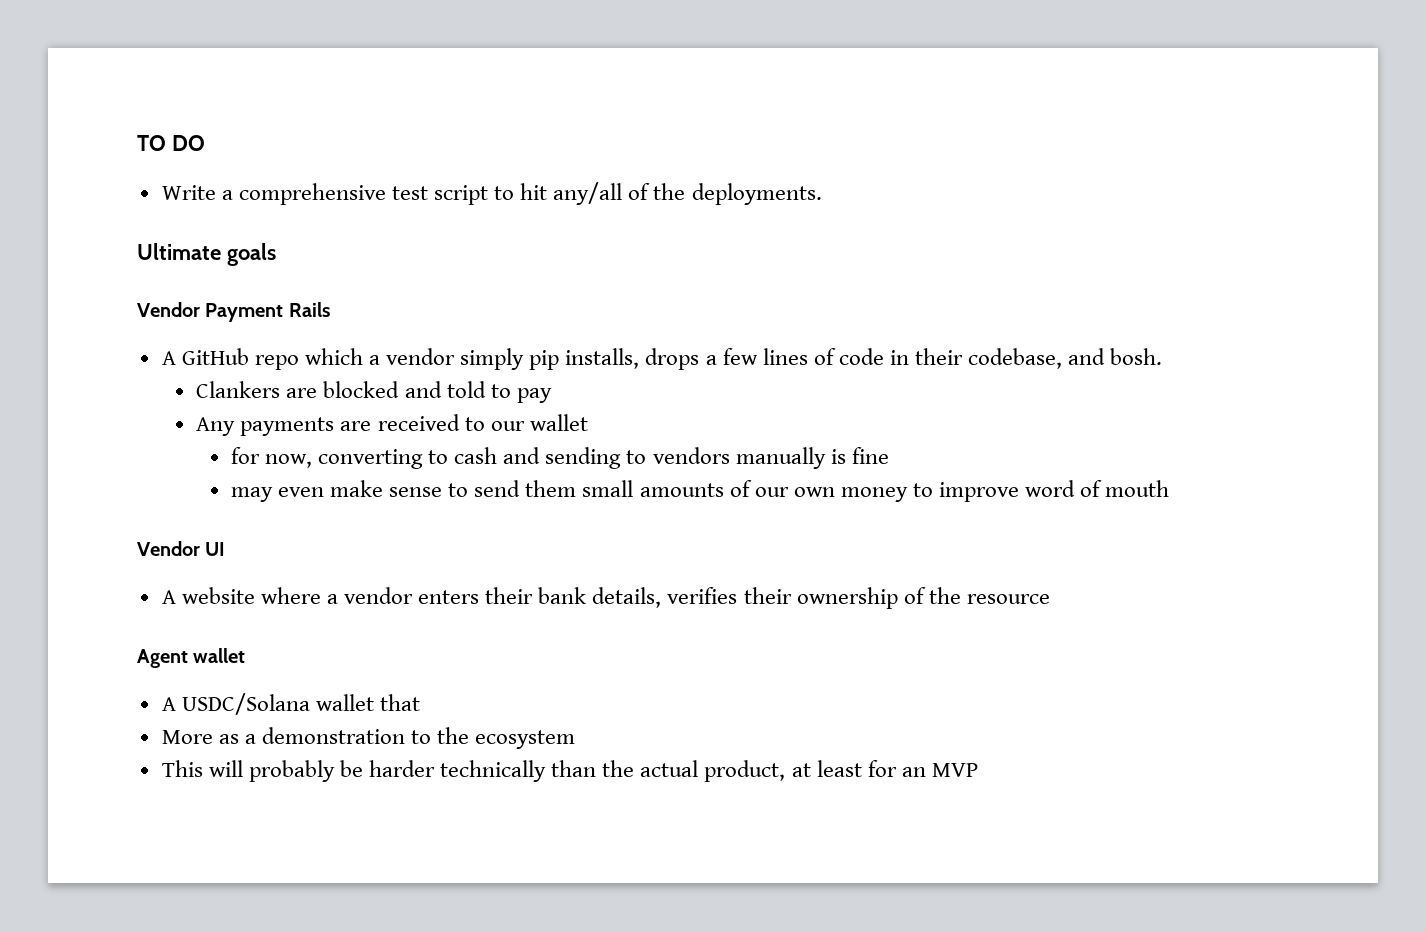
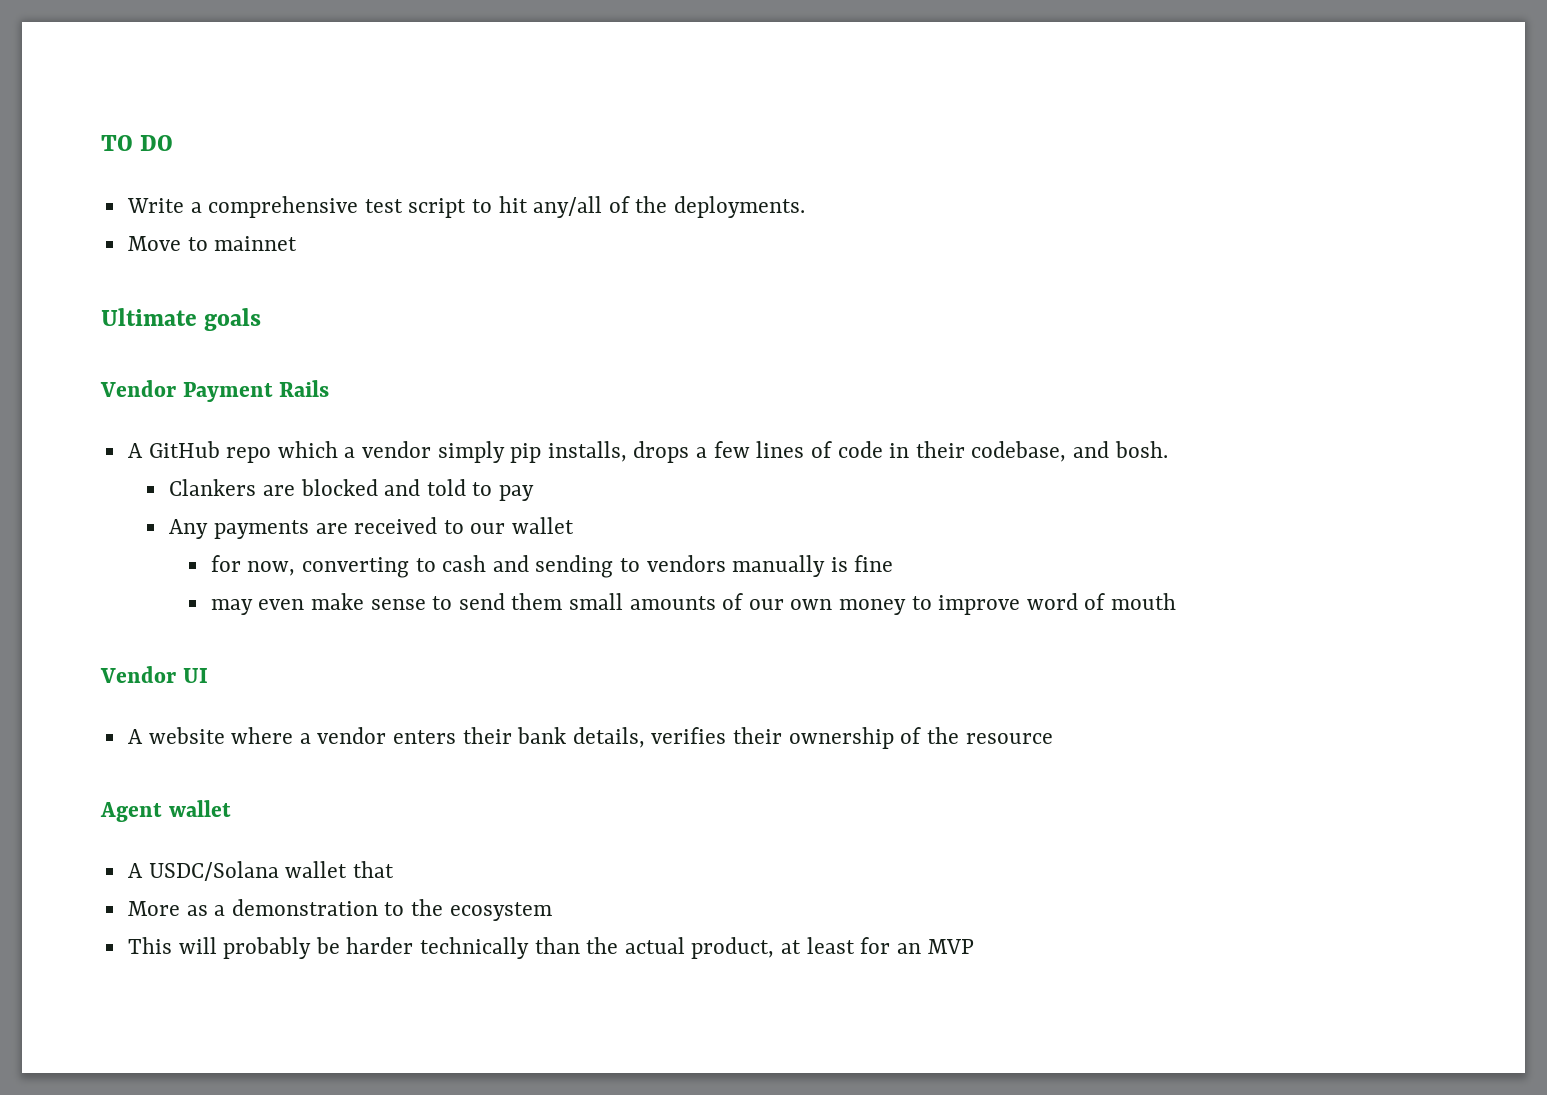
+ Move to mainnet

